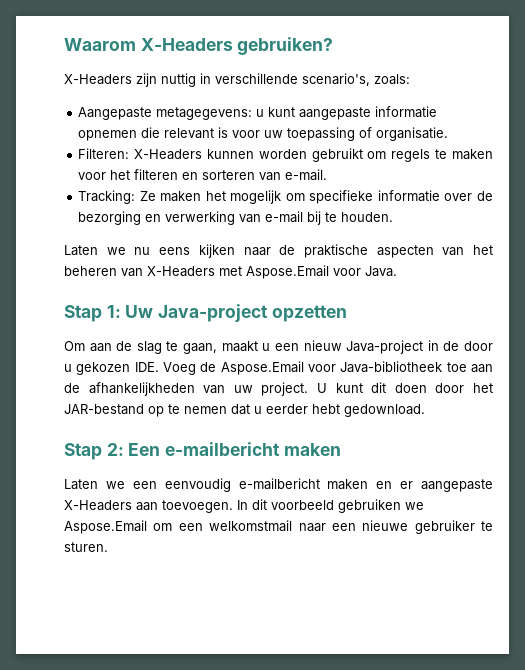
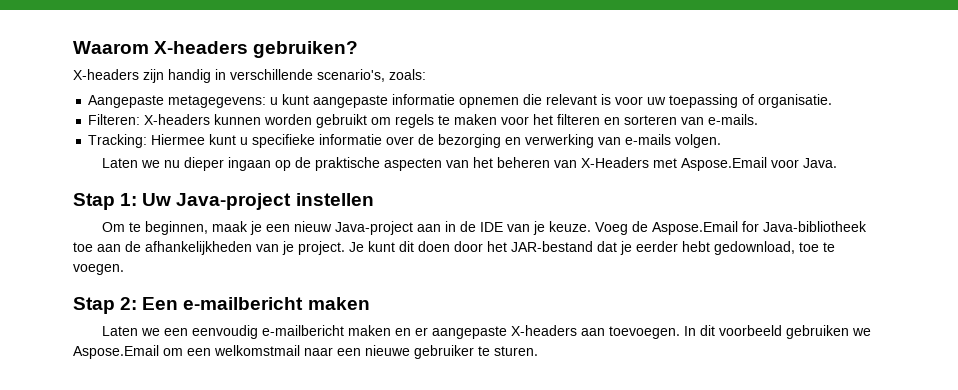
- Waarom X-Headers gebruiken?
+ Waarom X-headers gebruiken?
- X-Headers zijn nuttig in verschillende scenario's, zoals:
+ X-headers zijn handig in verschillende scenario's, zoals:
- Filteren: X-Headers kunnen worden gebruikt om regels te maken voor het filteren en sorteren van e-mail.
+ Filteren: X-headers kunnen worden gebruikt om regels te maken voor het filteren en sorteren van e-mails.
- Tracking: Ze maken het mogelijk om specifieke informatie over de bezorging en verwerking van e-mail bij te houden.
+ Tracking: Hiermee kunt u specifieke informatie over de bezorging en verwerking van e-mails volgen.
- Laten we nu eens kijken naar de praktische aspecten van het beheren van X-Headers met Aspose.Email voor Java.
+ Laten we nu dieper ingaan op de praktische aspecten van het beheren van X-Headers met Aspose.Email voor Java.
- Stap 1: Uw Java-project opzetten
+ Stap 1: Uw Java-project instellen
- Om aan de slag te gaan, maakt u een nieuw Java-project in de door u gekozen IDE. Voeg de Aspose.Email voor Java-bibliotheek toe aan de afhankelijkheden van uw project. U kunt dit doen door het JAR-bestand op te nemen dat u eerder hebt gedownload.
+ Om te beginnen, maak je een nieuw Java-project aan in de IDE van je keuze. Voeg de Aspose.Email for Java-bibliotheek toe aan de afhankelijkheden van je project. Je kunt dit doen door het JAR-bestand dat je eerder hebt gedownload, toe te voegen.
- Laten we een eenvoudig e-mailbericht maken en er aangepaste X-Headers aan toevoegen.
+ Laten we een eenvoudig e-mailbericht maken en er aangepaste X-headers aan toevoegen.

